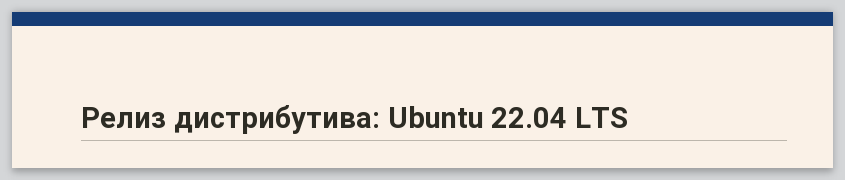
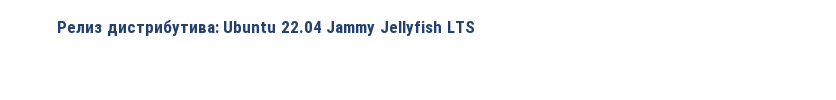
- Релиз дистрибутива: Ubuntu 22.04 LTS
+ Релиз дистрибутива: Ubuntu 22.04 Jammy Jellyfish LTS

